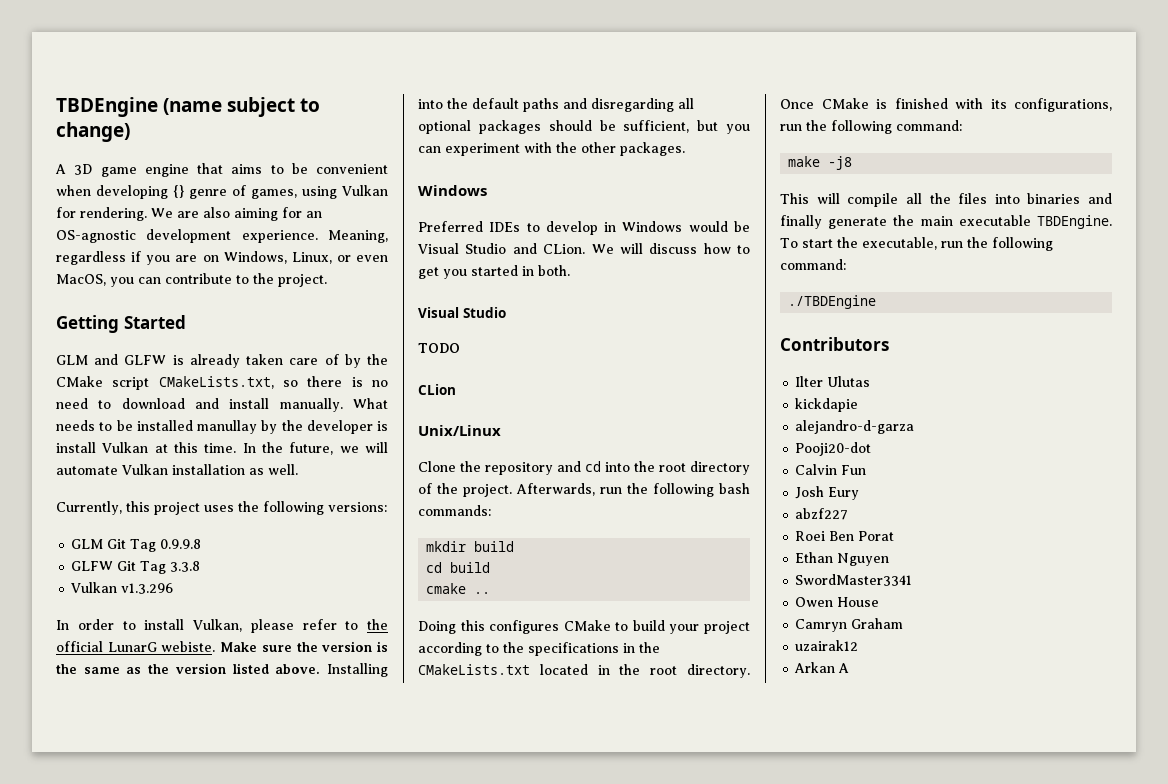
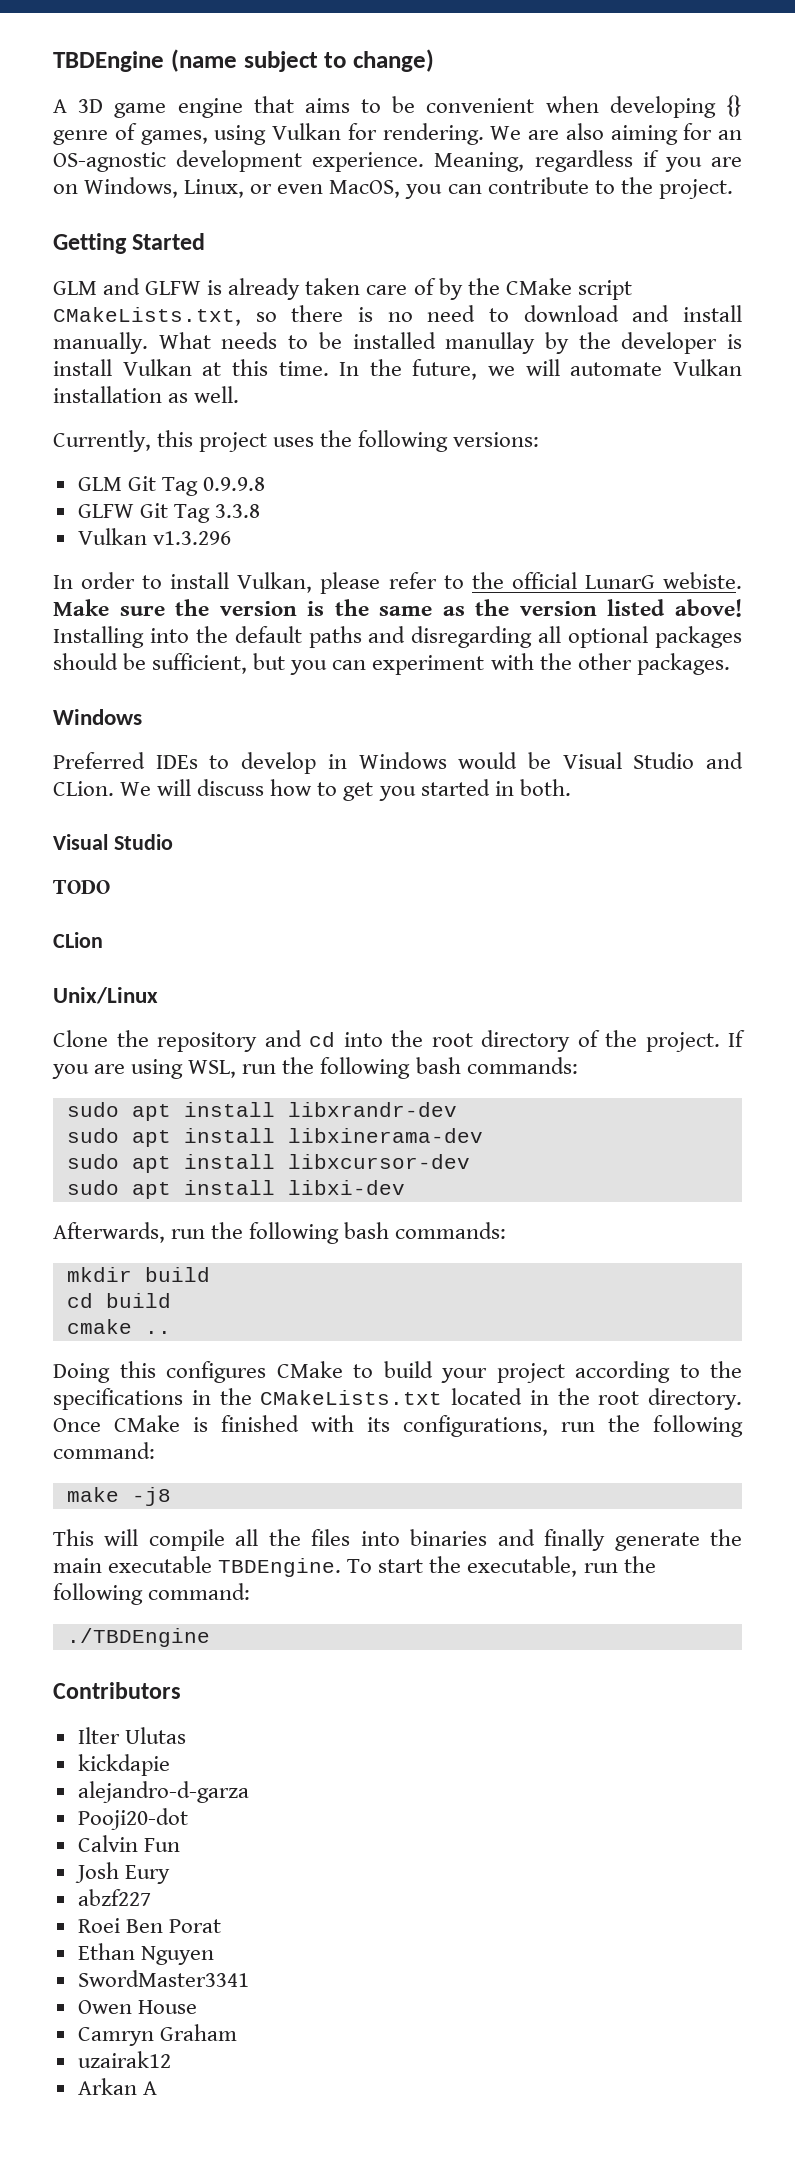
- Make sure the version is the same as the version listed above.
+ Make sure the version is the same as the version listed above!
- Clone the repository and cd into the root directory of the project. Afterwards, run the following bash commands:
+ Clone the repository and cd into the root directory of the project. If you are using WSL, run the following bash commands:
+ sudo apt install libxrandr-dev
+ sudo apt install libxinerama-dev
+ sudo apt install libxcursor-dev
+ sudo apt install libxi-dev
+ Afterwards, run the following bash commands:

